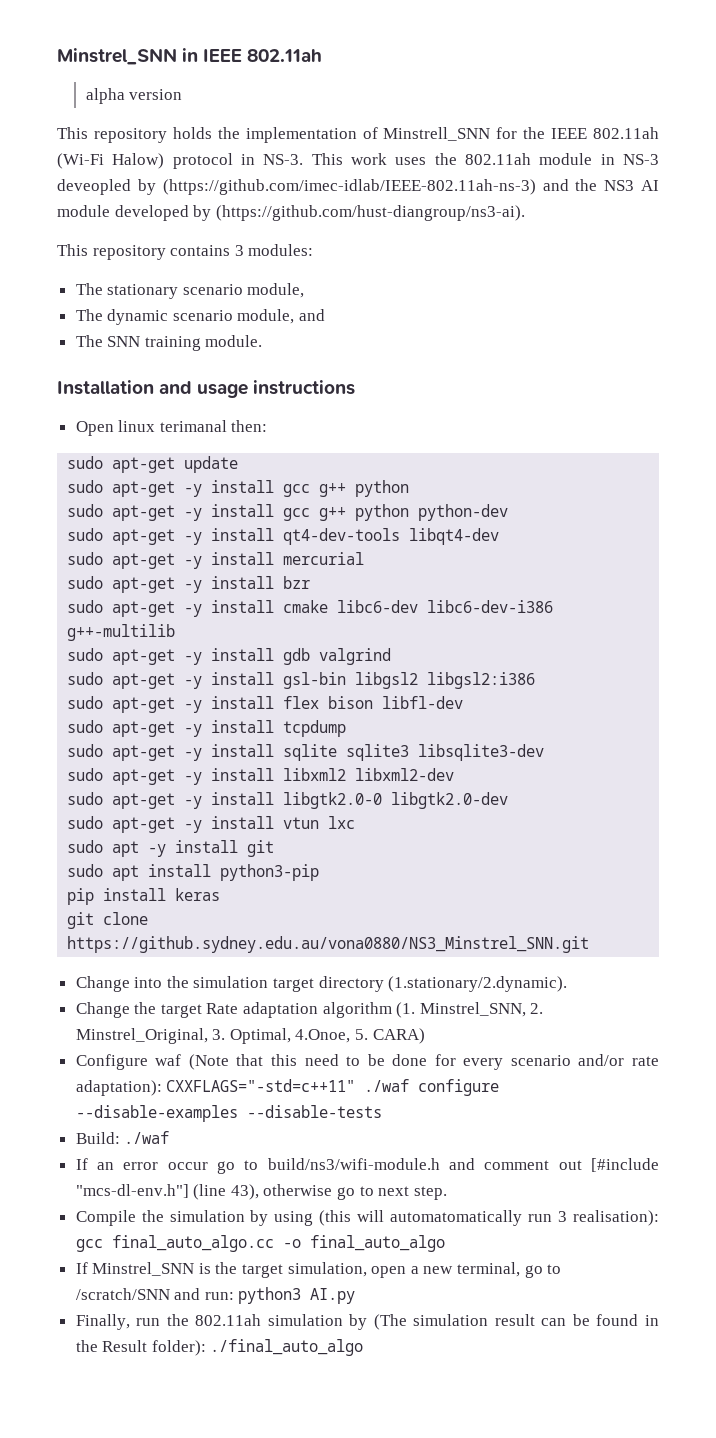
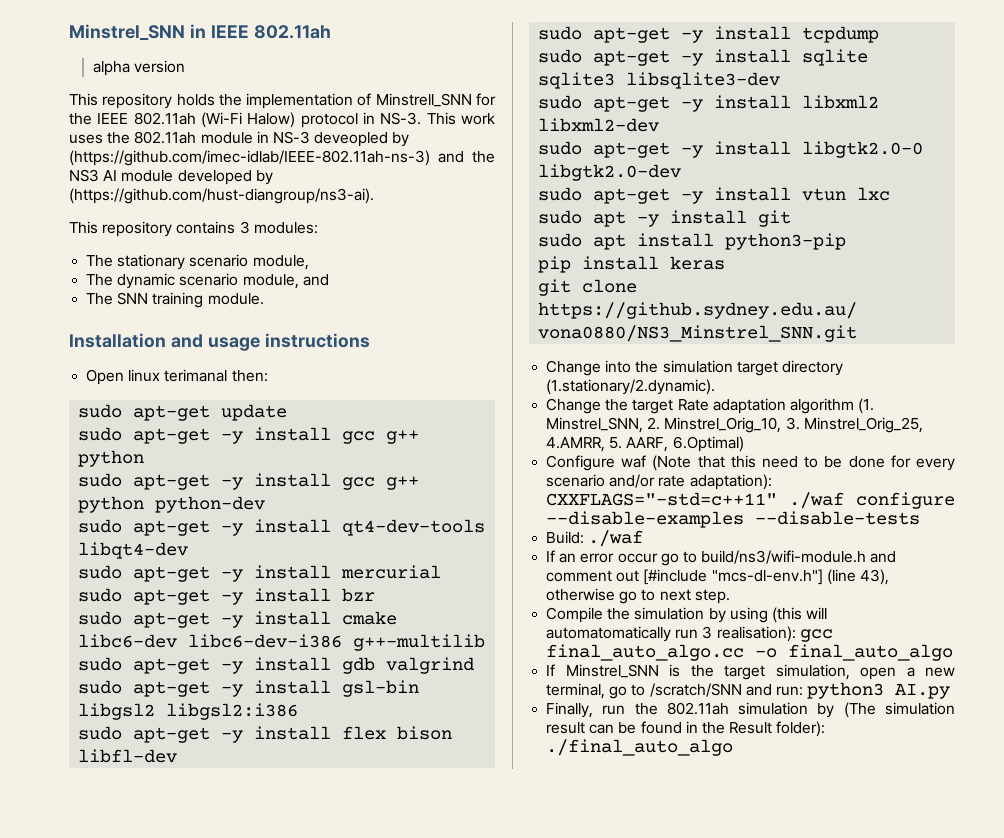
- Change the target Rate adaptation algorithm (1. Minstrel_SNN, 2. Minstrel_Original, 3. Optimal, 4.Onoe, 5. CARA)
+ Change the target Rate adaptation algorithm (1. Minstrel_SNN, 2. Minstrel_Orig_10, 3. Minstrel_Orig_25, 4.AMRR, 5. AARF, 6.Optimal)

